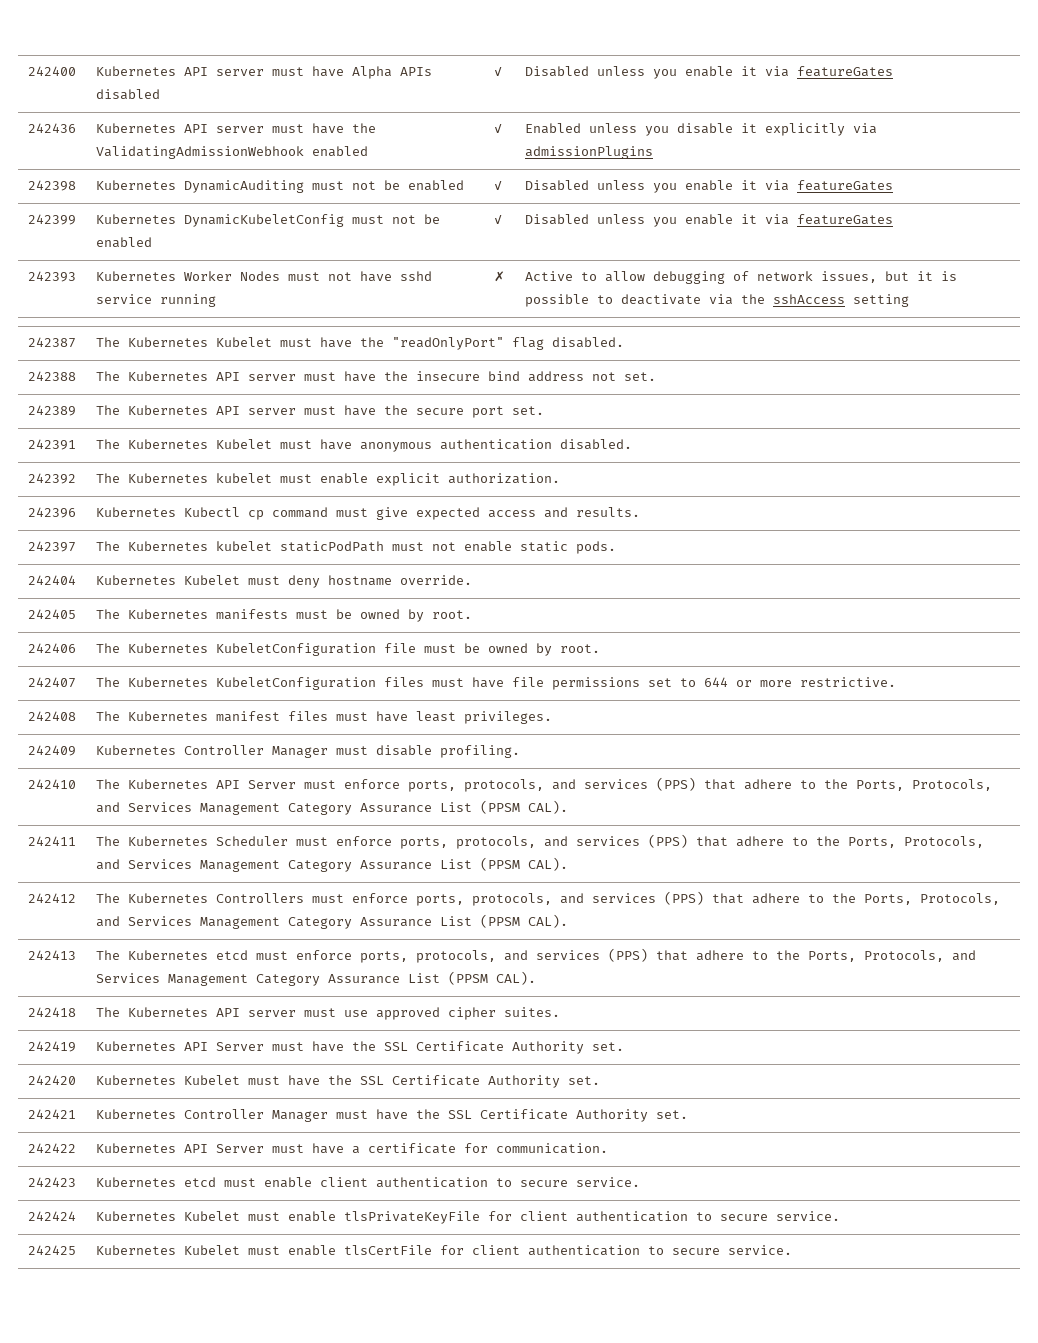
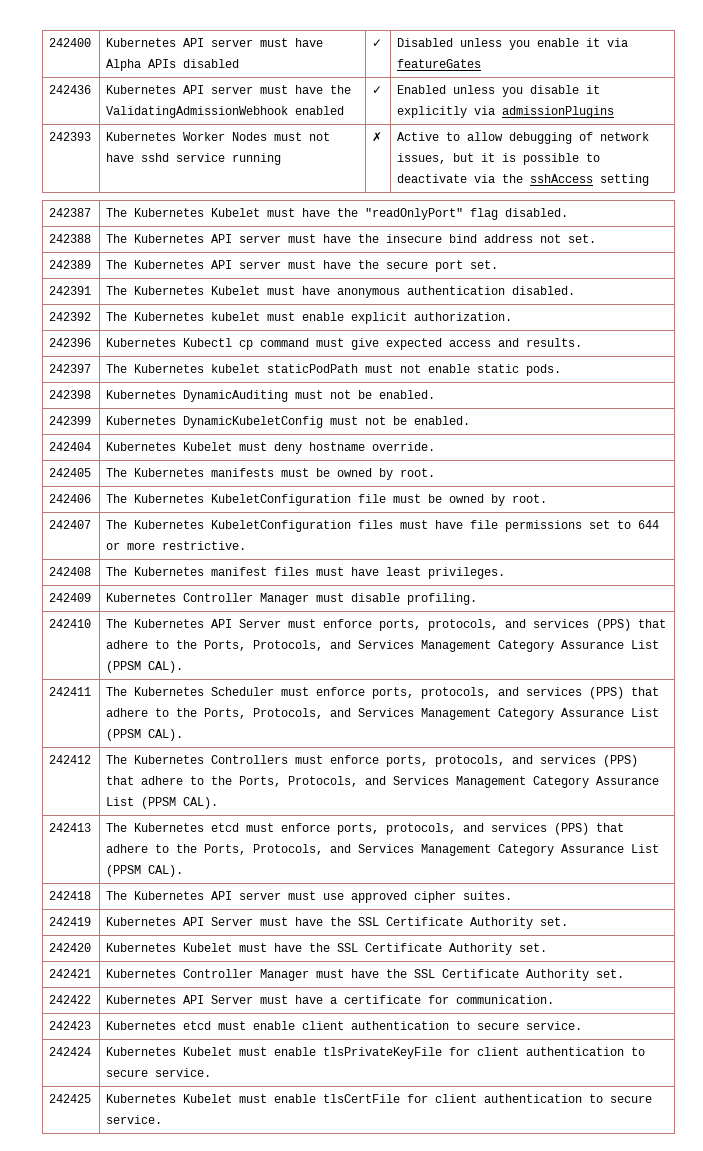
- 242398 | Kubernetes DynamicAuditing must not be enabled | ✓ | Disabled unless you enable it via featureGates
- 242399 | Kubernetes DynamicKubeletConfig must not be enabled | ✓ | Disabled unless you enable it via featureGates
+ 242398 | Kubernetes DynamicAuditing must not be enabled.
+ 242399 | Kubernetes DynamicKubeletConfig must not be enabled.

